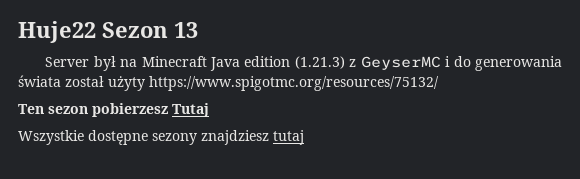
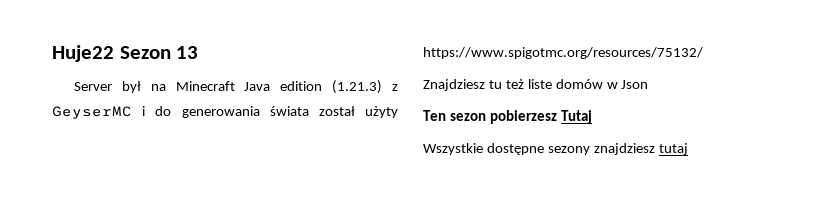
+ Znajdziesz tu też liste domów w Json

